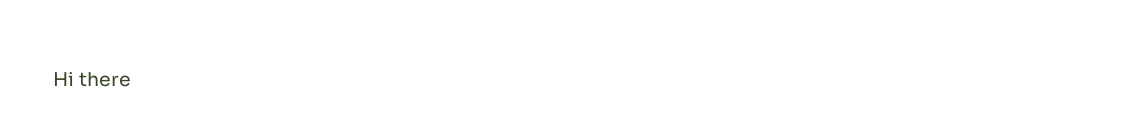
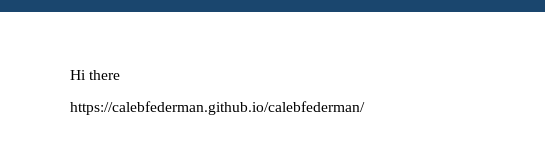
+ https://calebfederman.github.io/calebfederman/

